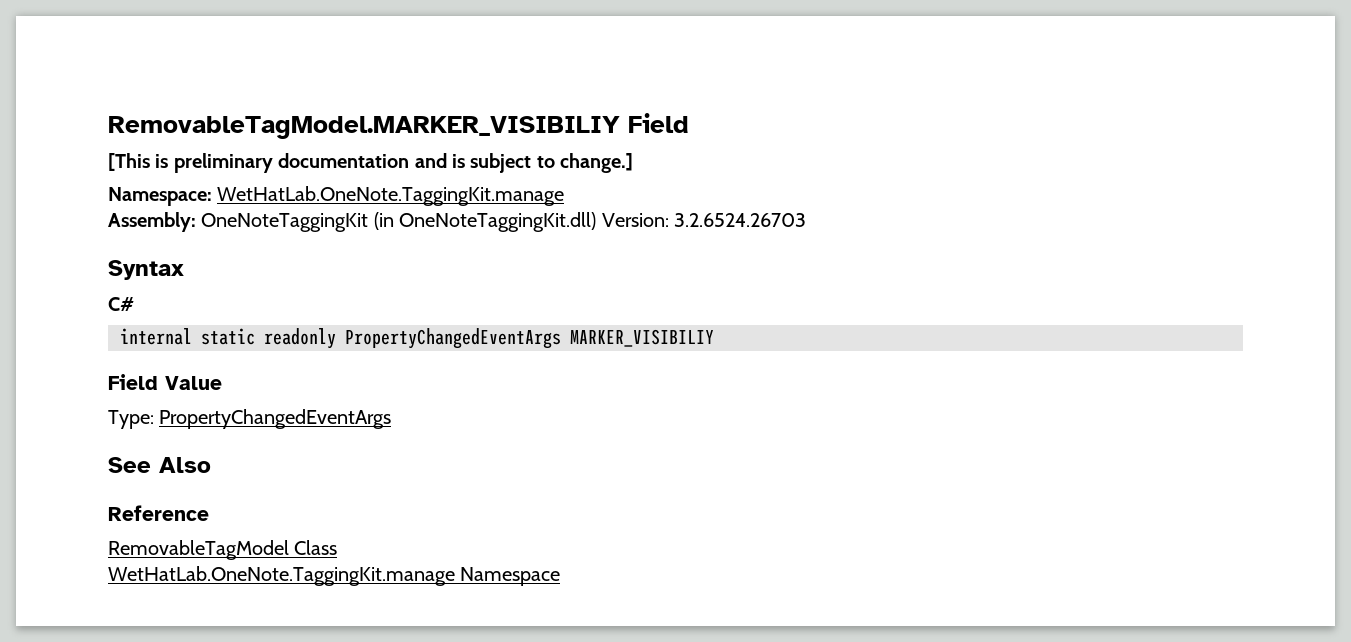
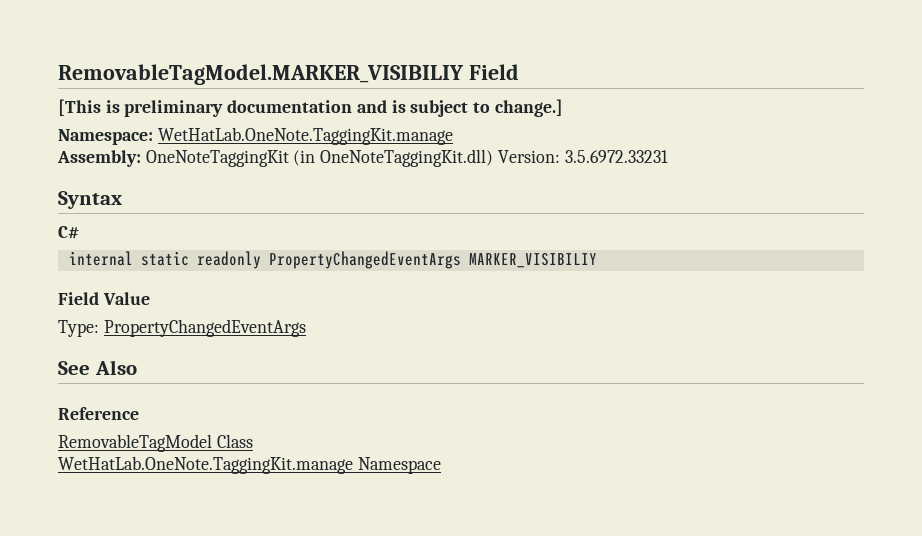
- Assembly: OneNoteTaggingKit (in OneNoteTaggingKit.dll) Version: 3.2.6524.26703
+ Assembly: OneNoteTaggingKit (in OneNoteTaggingKit.dll) Version: 3.5.6972.33231

